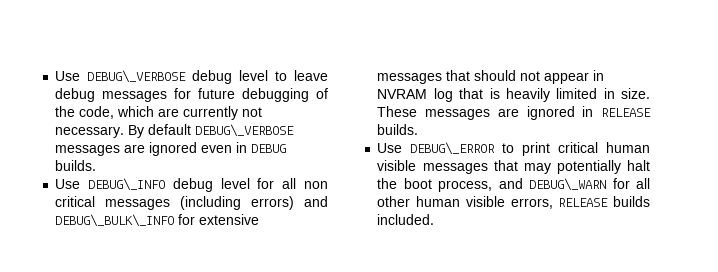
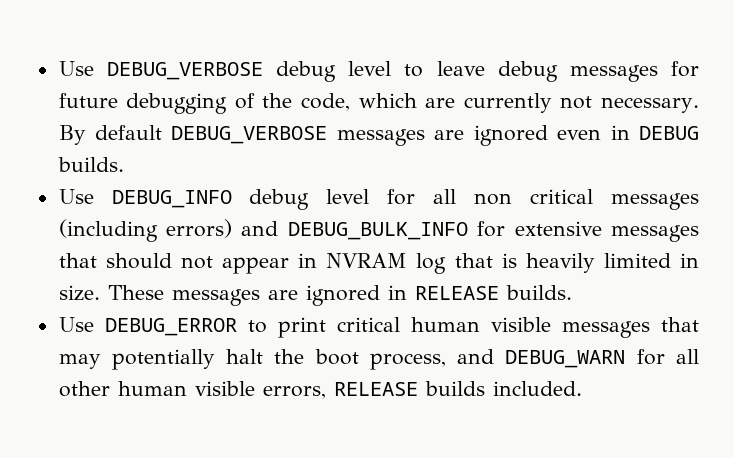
- Use DEBUG\_VERBOSE debug level to leave debug messages for future debugging of the code, which are currently not necessary.
+ Use DEBUG_VERBOSE debug level to leave debug messages for future debugging of the code, which are currently not necessary.
- By default DEBUG\_VERBOSE messages are ignored even in DEBUG builds.
+ By default DEBUG_VERBOSE messages are ignored even in DEBUG builds.
- Use DEBUG\_INFO debug level for all non critical messages (including errors) and DEBUG\_BULK\_INFO for extensive messages that should not appear in NVRAM log that is heavily limited in size.
+ Use DEBUG_INFO debug level for all non critical messages (including errors) and DEBUG_BULK_INFO for extensive messages that should not appear in NVRAM log that is heavily limited in size.
- Use DEBUG\_ERROR to print critical human visible messages that may potentially halt the boot process, and DEBUG\_WARN for all other human visible errors, RELEASE builds included.
+ Use DEBUG_ERROR to print critical human visible messages that may potentially halt the boot process, and DEBUG_WARN for all other human visible errors, RELEASE builds included.

